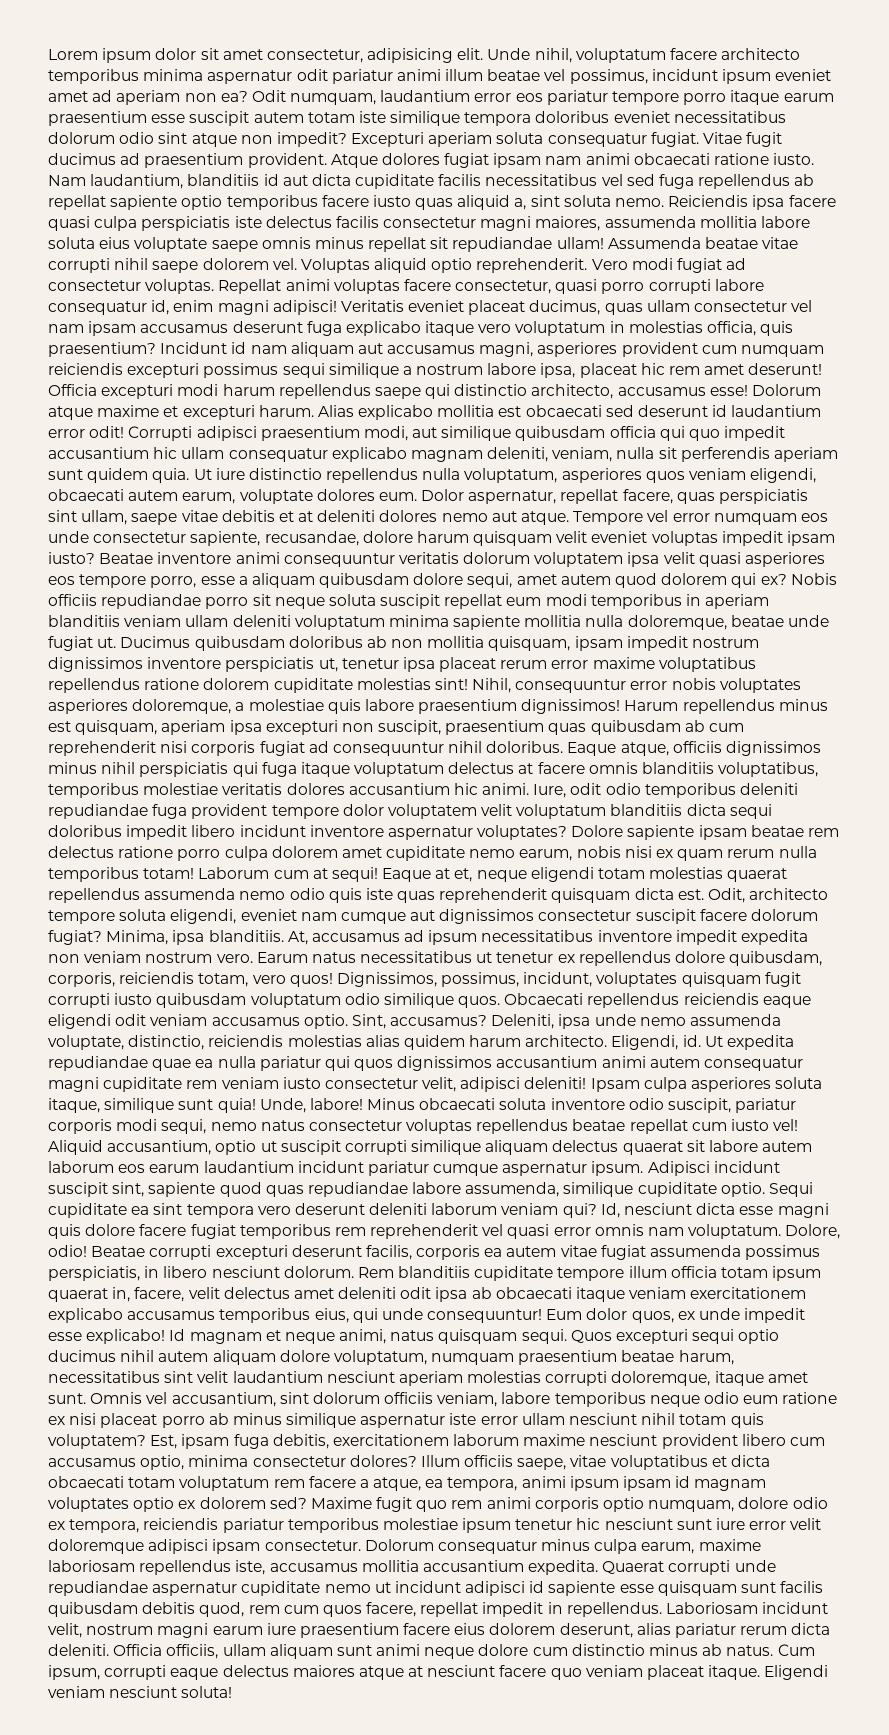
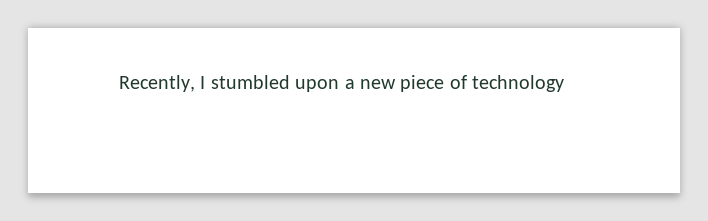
- Lorem ipsum dolor sit amet consectetur, adipisicing elit. Unde nihil, voluptatum facere architecto temporibus minima aspernatur odit pariatur animi illum beatae vel possimus, incidunt ipsum eveniet amet ad aperiam non ea? Odit numquam, laudantium error eos pariatur tempore porro itaque earum praesentium esse suscipit autem totam iste similique tempora doloribus eveniet necessitatibus dolorum odio sint atque non impedit? Excepturi aperiam soluta consequatur fugiat. Vitae fugit ducimus ad praesentium provident. Atque dolores fugiat ipsam nam animi obcaecati ratione iusto. Nam laudantium, blanditiis id aut dicta cupiditate facilis necessitatibus vel sed fuga repellendus ab repellat sapiente optio temporibus facere iusto quas aliquid a, sint soluta nemo. Reiciendis ipsa facere quasi culpa perspiciatis iste delectus facilis consectetur magni maiores, assumenda mollitia labore soluta eius voluptate saepe omnis minus repellat sit repudiandae ullam! Assumenda beatae vitae corrupti nihil saepe dolorem vel. Voluptas aliquid optio reprehenderit. Vero modi fugiat ad consectetur voluptas. Repellat animi voluptas facere consectetur, quasi porro corrupti labore consequatur id, enim magni adipisci! Veritatis eveniet placeat ducimus, quas ullam consectetur vel nam ipsam accusamus deserunt fuga explicabo itaque vero voluptatum in molestias officia, quis praesentium? Incidunt id nam aliquam aut accusamus magni, asperiores provident cum numquam reiciendis excepturi possimus sequi similique a nostrum labore ipsa, placeat hic rem amet deserunt! Officia excepturi modi harum repellendus saepe qui distinctio architecto, accusamus esse! Dolorum atque maxime et excepturi harum. Alias explicabo mollitia est obcaecati sed deserunt id laudantium error odit! Corrupti adipisci praesentium modi, aut similique quibusdam officia qui quo impedit accusantium hic ullam consequatur explicabo magnam deleniti, veniam, nulla sit perferendis aperiam sunt quidem quia. Ut iure distinctio repellendus nulla voluptatum, asperiores quos veniam eligendi, obcaecati autem earum, voluptate dolores eum. Dolor aspernatur, repellat facere, quas perspiciatis sint ullam, saepe vitae debitis et at deleniti dolores nemo aut atque. Tempore vel error numquam eos unde consectetur sapiente, recusandae, dolore harum quisquam velit eveniet voluptas impedit ipsam iusto? Beatae inventore animi consequuntur veritatis dolorum voluptatem ipsa velit quasi asperiores eos tempore porro, esse a aliquam quibusdam dolore sequi, amet autem quod dolorem qui ex? Nobis officiis repudiandae porro sit neque soluta suscipit repellat eum modi temporibus in aperiam blanditiis veniam ullam deleniti voluptatum minima sapiente mollitia nulla doloremque, beatae unde fugiat ut. Ducimus quibusdam doloribus ab non mollitia quisquam, ipsam impedit nostrum dignissimos inventore perspiciatis ut, tenetur ipsa placeat rerum error maxime voluptatibus repellendus ratione dolorem cupiditate molestias sint! Nihil, consequuntur error nobis voluptates asperiores doloremque, a molestiae quis labore praesentium dignissimos! Harum repellendus minus est quisquam, aperiam ipsa excepturi non suscipit, praesentium quas quibusdam ab cum reprehenderit nisi corporis fugiat ad consequuntur nihil doloribus. Eaque atque, officiis dignissimos minus nihil perspiciatis qui fuga itaque voluptatum delectus at facere omnis blanditiis voluptatibus, temporibus molestiae veritatis dolores accusantium hic animi. Iure, odit odio temporibus deleniti repudiandae fuga provident tempore dolor voluptatem velit voluptatum blanditiis dicta sequi doloribus impedit libero incidunt inventore aspernatur voluptates? Dolore sapiente ipsam beatae rem delectus ratione porro culpa dolorem amet cupiditate nemo earum, nobis nisi ex quam rerum nulla temporibus totam! Laborum cum at sequi! Eaque at et, neque eligendi totam molestias quaerat repellendus assumenda nemo odio quis iste quas reprehenderit quisquam dicta est. Odit, architecto tempore soluta eligendi, eveniet nam cumque aut dignissimos consectetur suscipit facere dolorum fugiat? Minima, ipsa blanditiis. At, accusamus ad ipsum necessitatibus inventore impedit expedita non veniam nostrum vero. Earum natus necessitatibus ut tenetur ex repellendus dolore quibusdam, corporis, reiciendis totam, vero quos! Dignissimos, possimus, incidunt, voluptates quisquam fugit corrupti iusto quibusdam voluptatum odio similique quos. Obcaecati repellendus reiciendis eaque eligendi odit veniam accusamus optio. Sint, accusamus? Deleniti, ipsa unde nemo assumenda voluptate, distinctio, reiciendis molestias alias quidem harum architecto. Eligendi, id. Ut expedita repudiandae quae ea nulla pariatur qui quos dignissimos accusantium animi autem consequatur magni cupiditate rem veniam iusto consectetur velit, adipisci deleniti! Ipsam culpa asperiores soluta itaque, similique sunt quia! Unde, labore! Minus obcaecati soluta inventore odio suscipit, pariatur corporis modi sequi, nemo natus consectetur voluptas repellendus beatae repellat cum iusto vel! Aliquid accusantium, optio ut suscipit corrupti similique aliquam delectus quaerat sit labore autem laborum eos earum laudantium incidunt pariatur cumque aspernatur ipsum. Adipisci incidunt suscipit sint, sapiente quod quas repudiandae labore assumenda, similique cupiditate optio. Sequi cupiditate ea sint tempora vero deserunt deleniti laborum veniam qui? Id, nesciunt dicta esse magni quis dolore facere fugiat temporibus rem reprehenderit vel quasi error omnis nam voluptatum. Dolore, odio! Beatae corrupti excepturi deserunt facilis, corporis ea autem vitae fugiat assumenda possimus perspiciatis, in libero nesciunt dolorum. Rem blanditiis cupiditate tempore illum officia totam ipsum quaerat in, facere, velit delectus amet deleniti odit ipsa ab obcaecati itaque veniam exercitationem explicabo accusamus temporibus eius, qui unde consequuntur! Eum dolor quos, ex unde impedit esse explicabo! Id magnam et neque animi, natus quisquam sequi. Quos excepturi sequi optio ducimus nihil autem aliquam dolore voluptatum, numquam praesentium beatae harum, necessitatibus sint velit laudantium nesciunt aperiam molestias corrupti doloremque, itaque amet sunt. Omnis vel accusantium, sint dolorum officiis veniam, labore temporibus neque odio eum ratione ex nisi placeat porro ab minus similique aspernatur iste error ullam nesciunt nihil totam quis voluptatem? Est, ipsam fuga debitis, exercitationem laborum maxime nesciunt provident libero cum accusamus optio, minima consectetur dolores? Illum officiis saepe, vitae voluptatibus et dicta obcaecati totam voluptatum rem facere a atque, ea tempora, animi ipsum ipsam id magnam voluptates optio ex dolorem sed? Maxime fugit quo rem animi corporis optio numquam, dolore odio ex tempora, reiciendis pariatur temporibus molestiae ipsum tenetur hic nesciunt sunt iure error velit doloremque adipisci ipsam consectetur. Dolorum consequatur minus culpa earum, maxime laboriosam repellendus iste, accusamus mollitia accusantium expedita. Quaerat corrupti unde repudiandae aspernatur cupiditate nemo ut incidunt adipisci id sapiente esse quisquam sunt facilis quibusdam debitis quod, rem cum quos facere, repellat impedit in repellendus. Laboriosam incidunt velit, nostrum magni earum iure praesentium facere eius dolorem deserunt, alias pariatur rerum dicta deleniti. Officia officiis, ullam aliquam sunt animi neque dolore cum distinctio minus ab natus. Cum ipsum, corrupti eaque delectus maiores atque at nesciunt facere quo veniam placeat itaque. Eligendi veniam nesciunt soluta!
+ Recently, I stumbled upon a new piece of technology

